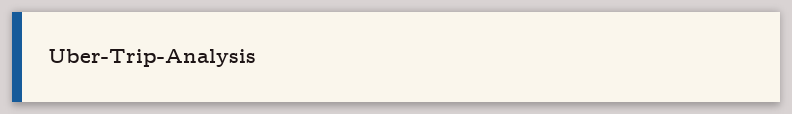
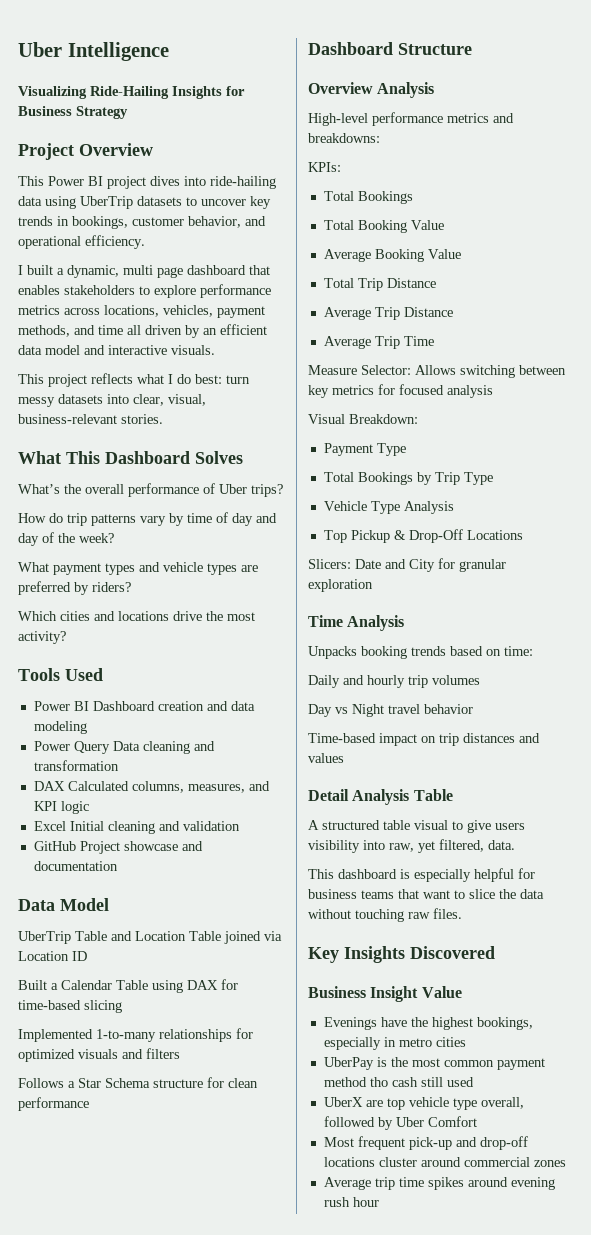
- Uber-Trip-Analysis
+ Uber Intelligence
+ Visualizing Ride-Hailing Insights for Business Strategy
+ Project Overview
+ This Power BI project dives into ride-hailing data using UberTrip datasets to uncover key trends in bookings, customer behavior, and operational efficiency.
+ I built a dynamic, multi page dashboard that enables stakeholders to explore performance metrics across locations, vehicles, payment methods, and time all driven by an efficient data model and interactive visuals.
+ This project reflects what I do best: turn messy datasets into clear, visual, business-relevant stories.
+ What This Dashboard Solves
+ What’s the overall performance of Uber trips?
+ How do trip patterns vary by time of day and day of the week?
+ What payment types and vehicle types are preferred by riders?
+ Which cities and locations drive the most activity?
+ Tools Used
+ Power BI Dashboard creation and data modeling
+ Power Query Data cleaning and transformation
+ DAX Calculated columns, measures, and KPI logic
+ Excel Initial cleaning and validation
+ GitHub Project showcase and documentation
+ Data Model
+ UberTrip Table and Location Table joined via Location ID
+ Built a Calendar Table using DAX for time-based slicing
+ Implemented 1-to-many relationships for optimized visuals and filters
+ Follows a Star Schema structure for clean performance
+ Dashboard Structure
+ Overview Analysis
+ High-level performance metrics and breakdowns:
+ KPIs:
+ Total Bookings
+ Total Booking Value
+ Average Booking Value
+ Total Trip Distance
+ Average Trip Distance
+ Average Trip Time
+ Measure Selector: Allows switching between key metrics for focused analysis
+ Visual Breakdown:
+ Payment Type
+ Total Bookings by Trip Type
+ Vehicle Type Analysis
+ Top Pickup & Drop-Off Locations
+ Slicers: Date and City for granular exploration
+ Time Analysis
+ Unpacks booking trends based on time:
+ Daily and hourly trip volumes
+ Day vs Night travel behavior
+ Time-based impact on trip distances and values
+ Detail Analysis Table
+ A structured table visual to give users visibility into raw, yet filtered, data.
+ This dashboard is especially helpful for business teams that want to slice the data without touching raw files.
+ Key Insights Discovered
+ Business Insight Value
+ Evenings have the highest bookings, especially in metro cities
+ UberPay is the most common payment method tho cash still used
+ UberX are top vehicle type overall, followed by Uber Comfort
+ Most frequent pick-up and drop-off locations cluster around commercial zones
+ Average trip time spikes around evening rush hour

